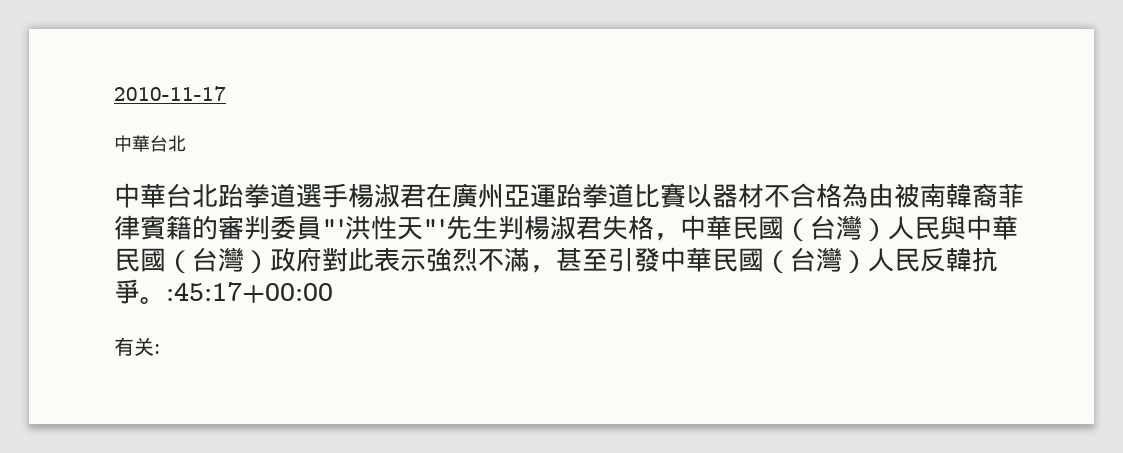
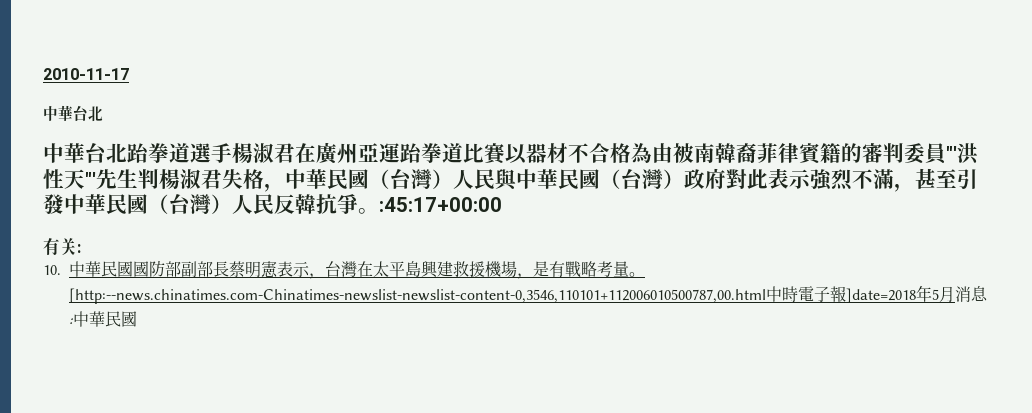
+ 10.中華民國國防部副部長蔡明憲表示，台灣在太平島興建救援機場，是有戰略考量。[http:--news.chinatimes.com-Chinatimes-newslist-newslist-content-0,3546,110101+112006010500787,00.html中時電子報]date=2018年5月消息:中華民國

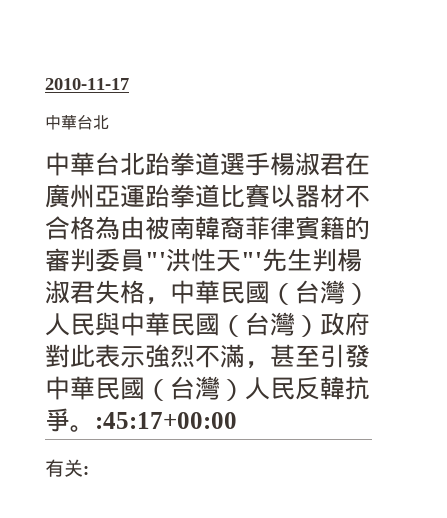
- 10.中華民國國防部副部長蔡明憲表示，台灣在太平島興建救援機場，是有戰略考量。[http:--news.chinatimes.com-Chinatimes-newslist-newslist-content-0,3546,110101+112006010500787,00.html中時電子報]date=2018年5月消息:中華民國

